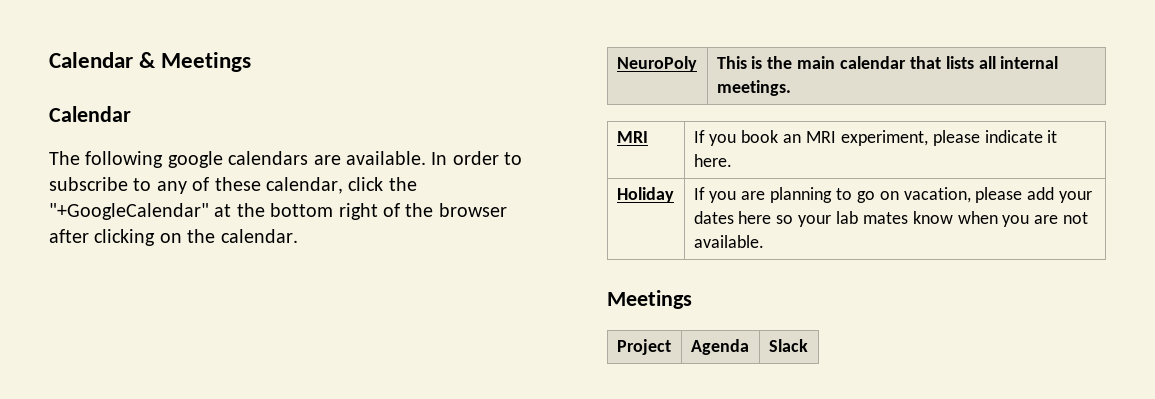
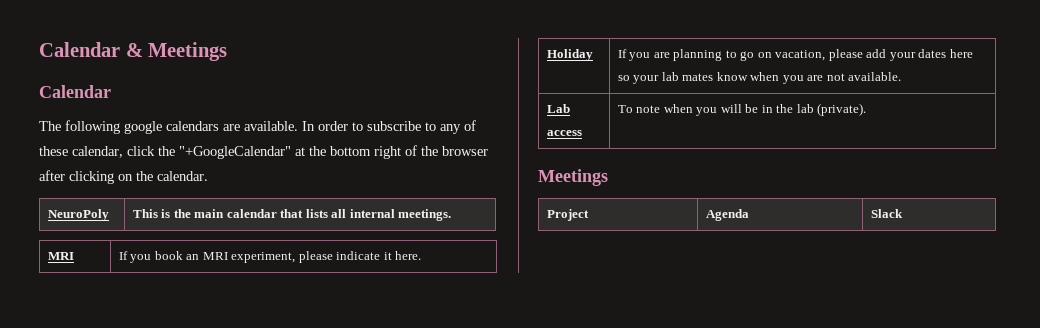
+ Lab access | To note when you will be in the lab (private).

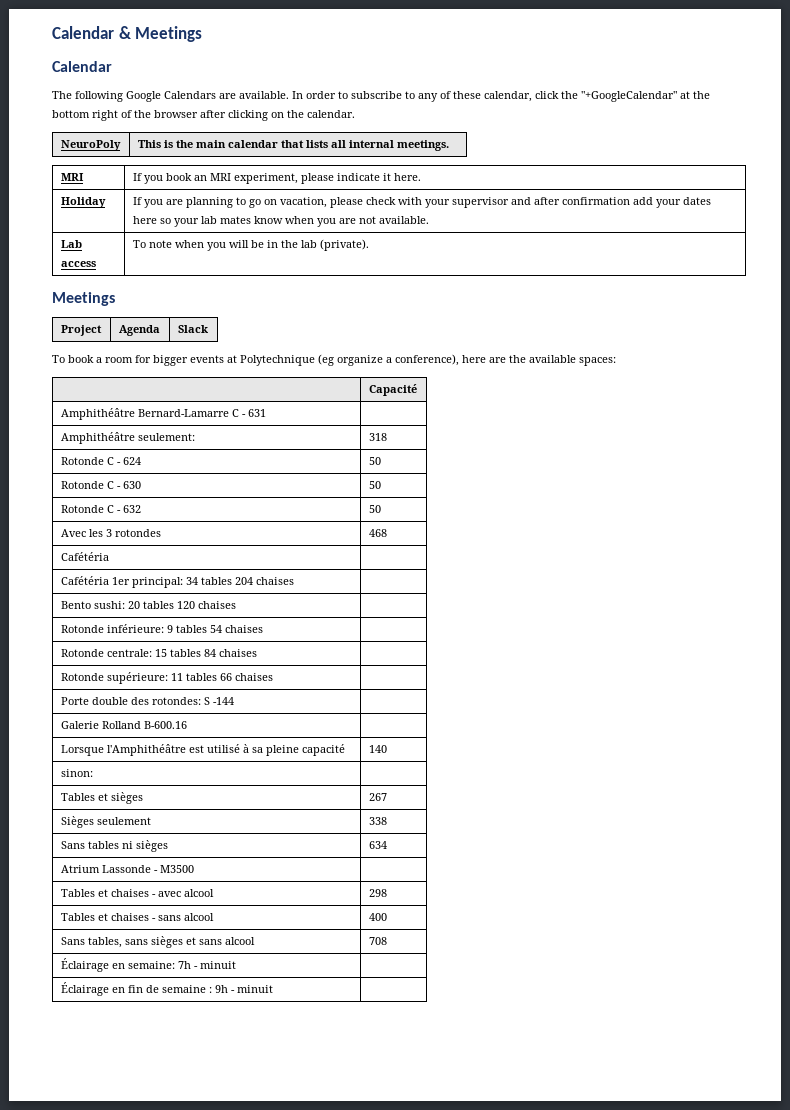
- The following google calendars are available.
+ The following Google Calendars are available.
- Holiday | If you are planning to go on vacation, please add your dates here so your lab mates know when you are not available.
+ Holiday | If you are planning to go on vacation, please check with your supervisor and after confirmation add your dates here so your lab mates know when you are not available.
+ To book a room for bigger events at Polytechnique (eg organize a conference), here are the available spaces:
+ | Capacité
+ Amphithéâtre Bernard-Lamarre C - 631 |
+ Amphithéâtre seulement: | 318
+ Rotonde C - 624 | 50
+ Rotonde C - 630 | 50
+ Rotonde C - 632 | 50
+ Avec les 3 rotondes | 468
+ Cafétéria |
+ Cafétéria 1er principal: 34 tables 204 chaises |
+ Bento sushi: 20 tables 120 chaises |
+ Rotonde inférieure: 9 tables 54 chaises |
+ Rotonde centrale: 15 tables 84 chaises |
+ Rotonde supérieure: 11 tables 66 chaises |
+ Porte double des rotondes: S -144 |
+ Galerie Rolland B-600.16 |
+ Lorsque l'Amphithéâtre est utilisé à sa pleine capacité | 140
+ sinon: |
+ Tables et sièges | 267
+ Sièges seulement | 338
+ Sans tables ni sièges | 634
+ Atrium Lassonde - M3500 |
+ Tables et chaises - avec alcool | 298
+ Tables et chaises - sans alcool | 400
+ Sans tables, sans sièges et sans alcool | 708
+ Éclairage en semaine: 7h - minuit |
+ Éclairage en fin de semaine : 9h - minuit |

